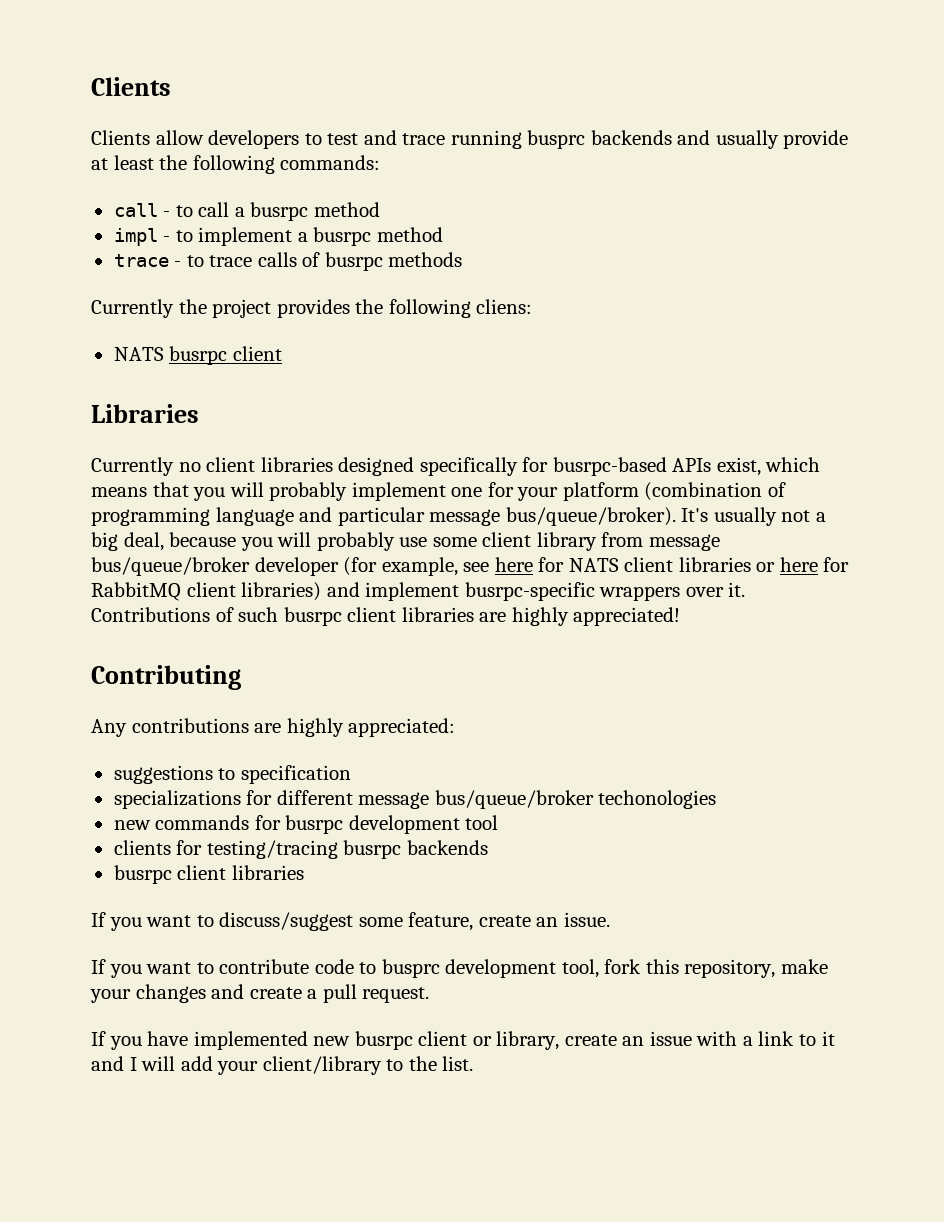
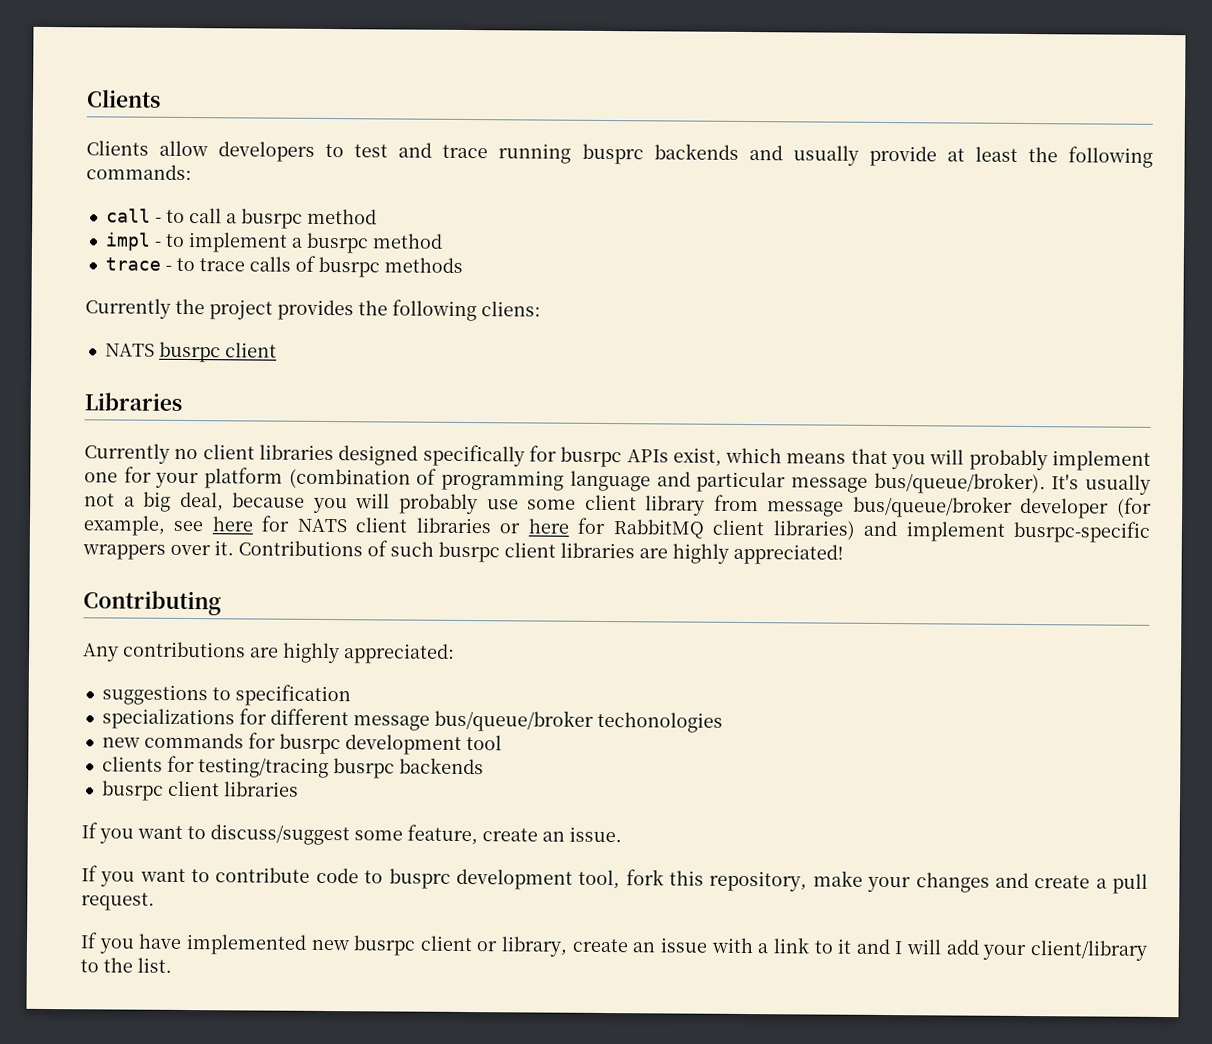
- Currently no client libraries designed specifically for busrpc-based APIs exist, which means that you will probably implement one for your platform (combination of programming language and particular message bus/queue/broker).
+ Currently no client libraries designed specifically for busrpc APIs exist, which means that you will probably implement one for your platform (combination of programming language and particular message bus/queue/broker).

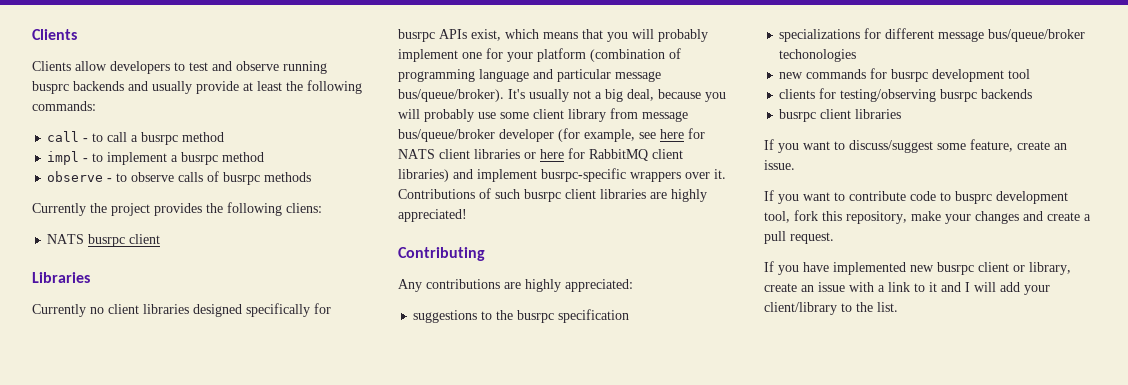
- Clients allow developers to test and trace running busprc backends and usually provide at least the following commands:
+ Clients allow developers to test and observe running busprc backends and usually provide at least the following commands:
- trace - to trace calls of busrpc methods
+ observe - to observe calls of busrpc methods
- suggestions to specification
+ suggestions to the busrpc specification
- clients for testing/tracing busrpc backends
+ clients for testing/observing busrpc backends

